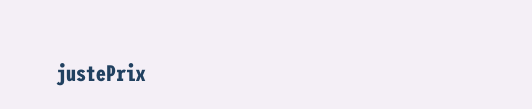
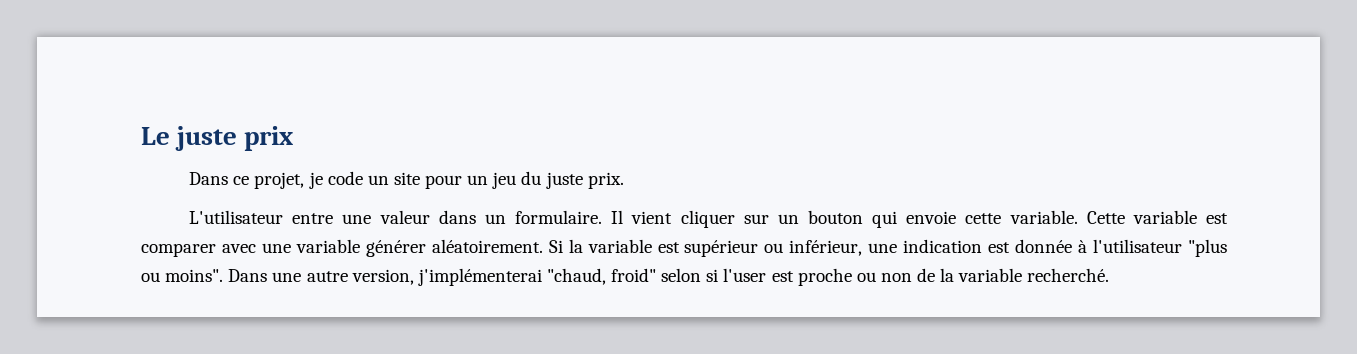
- justePrix
+ Le juste prix
+ Dans ce projet, je code un site pour un jeu du juste prix.
+ L'utilisateur entre une valeur dans un formulaire. Il vient cliquer sur un bouton qui envoie cette variable. Cette variable est comparer avec une variable générer aléatoirement. Si la variable est supérieur ou inférieur, une indication est donnée à l'utilisateur "plus ou moins". Dans une autre version, j'implémenterai "chaud, froid" selon si l'user est proche ou non de la variable recherché.

